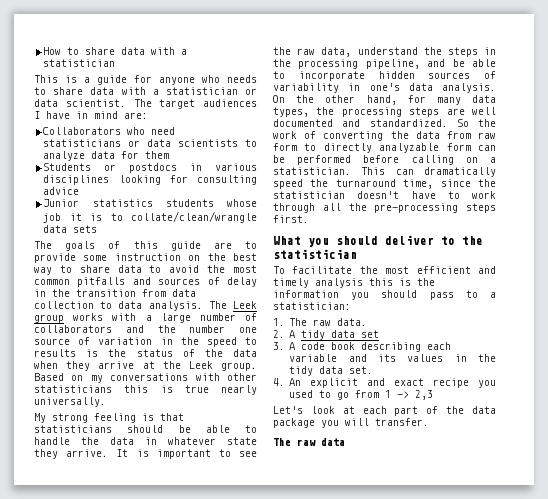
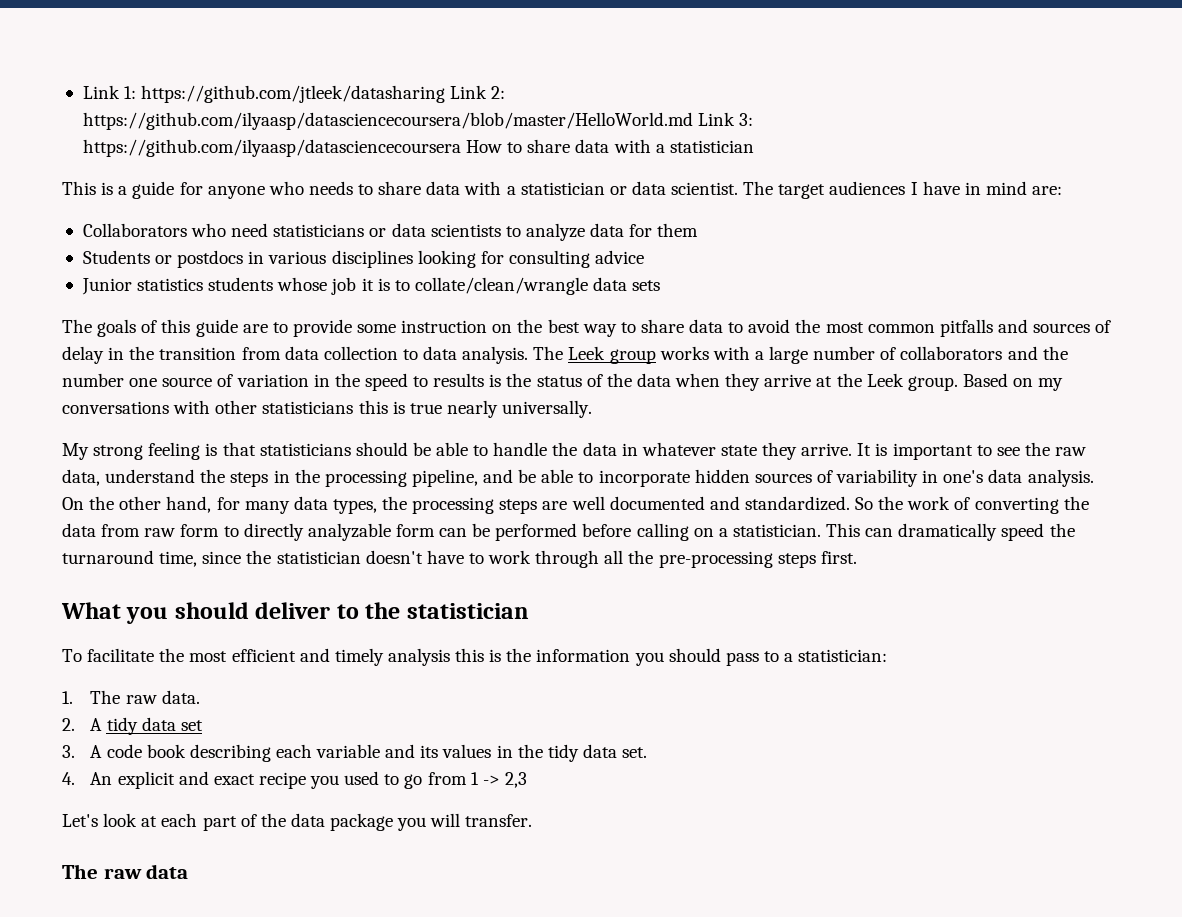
- How to share data with a statistician
+ Link 1: https://github.com/jtleek/datasharing Link 2: https://github.com/ilyaasp/datasciencecoursera/blob/master/HelloWorld.md Link 3: https://github.com/ilyaasp/datasciencecoursera How to share data with a statistician

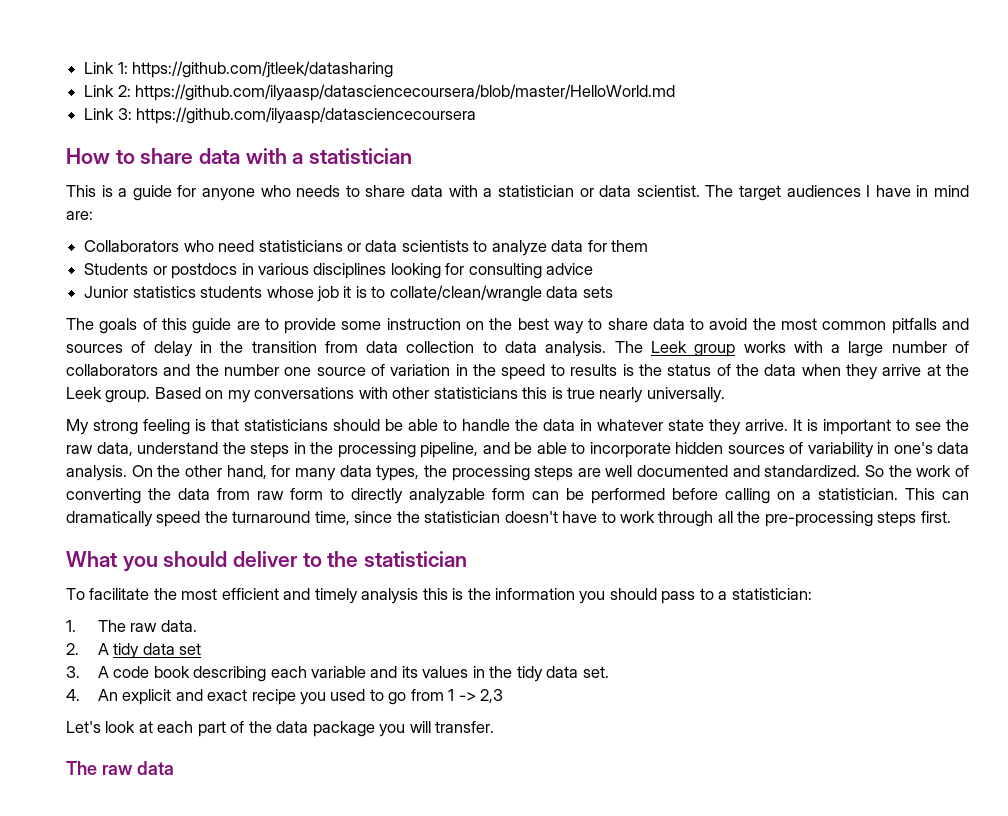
- Link 1: https://github.com/jtleek/datasharing Link 2: https://github.com/ilyaasp/datasciencecoursera/blob/master/HelloWorld.md Link 3: https://github.com/ilyaasp/datasciencecoursera How to share data with a statistician
+ Link 1: https://github.com/jtleek/datasharing
+ Link 2: https://github.com/ilyaasp/datasciencecoursera/blob/master/HelloWorld.md
+ Link 3: https://github.com/ilyaasp/datasciencecoursera
+ How to share data with a statistician

